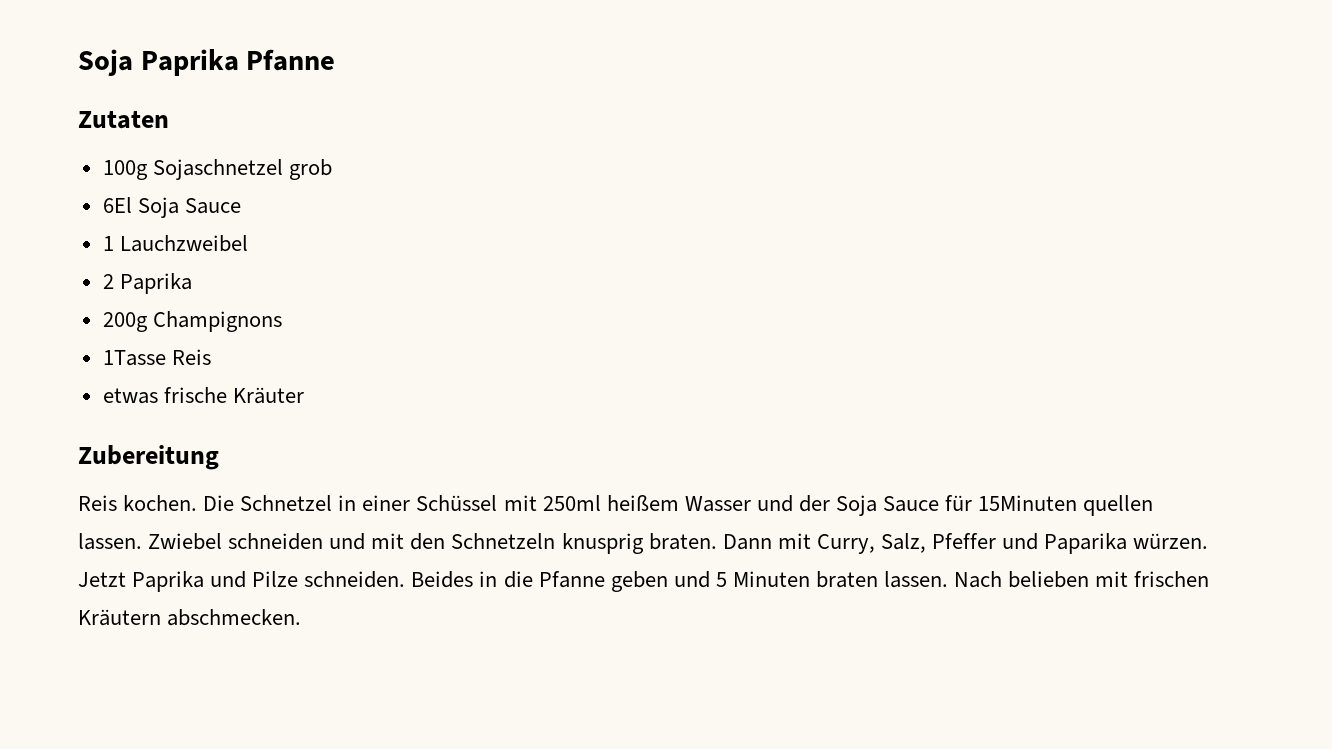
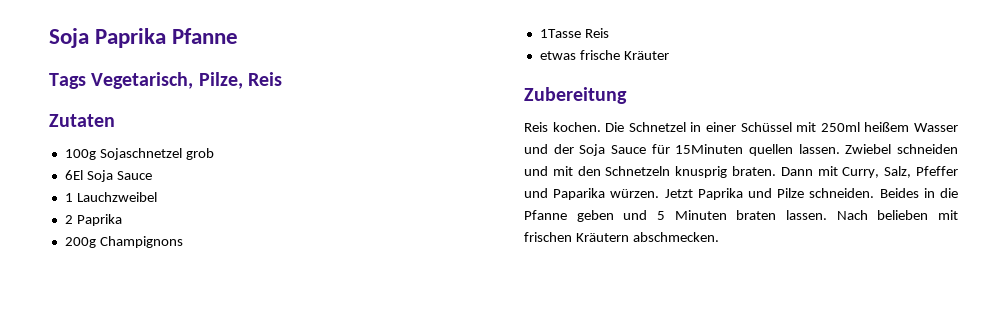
+ Tags Vegetarisch, Pilze, Reis

